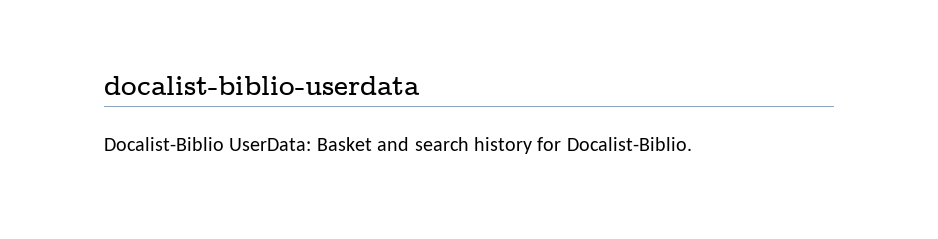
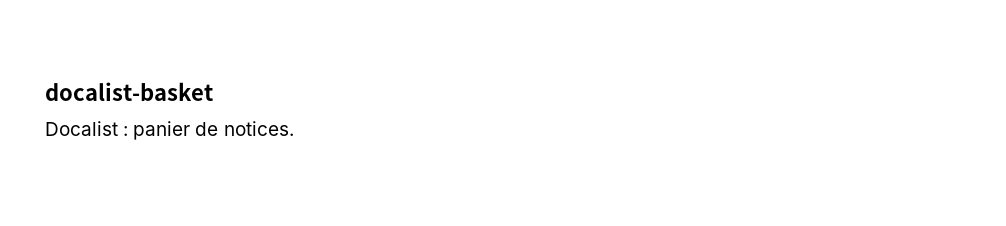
- docalist-biblio-userdata
- Docalist-Biblio UserData: Basket and search history for Docalist-Biblio.
+ docalist-basket
+ Docalist : panier de notices.

